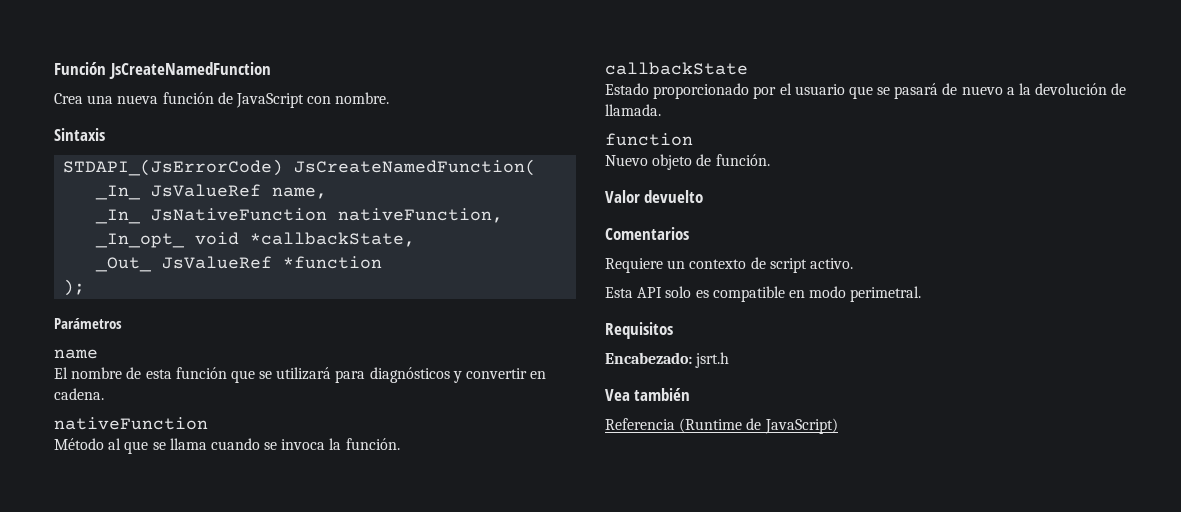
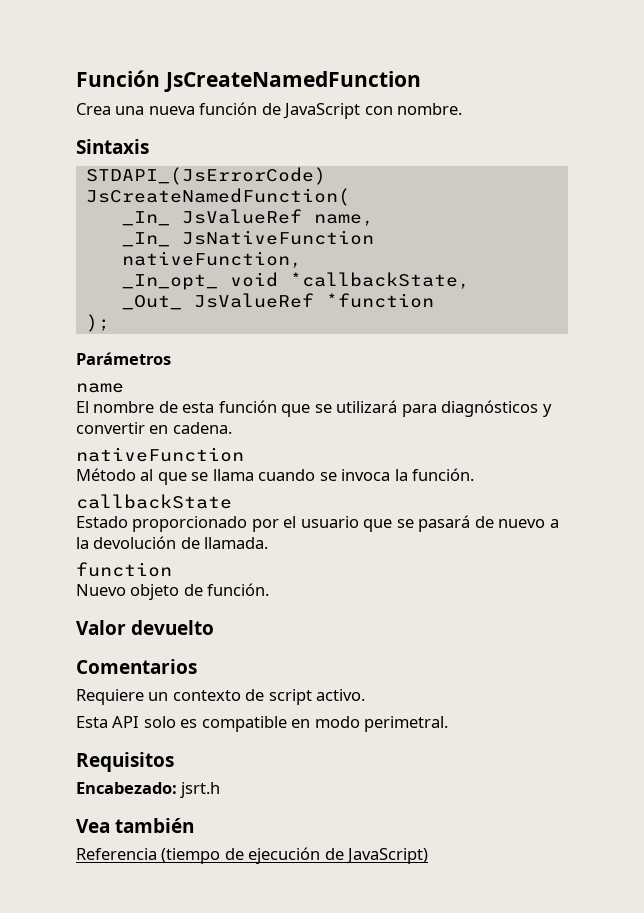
- Referencia (Runtime de JavaScript)
+ Referencia (tiempo de ejecución de JavaScript)

